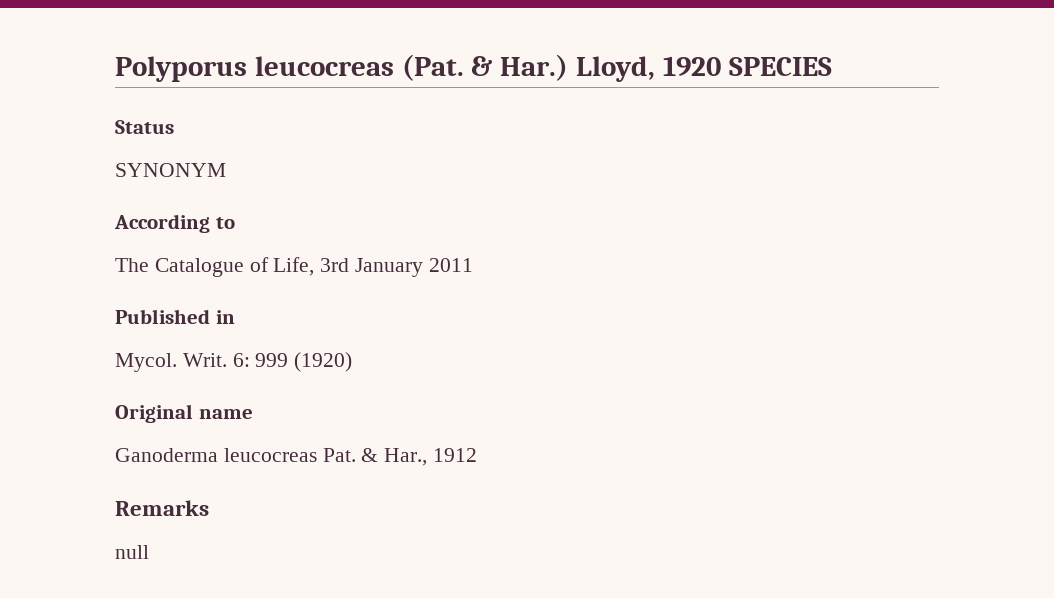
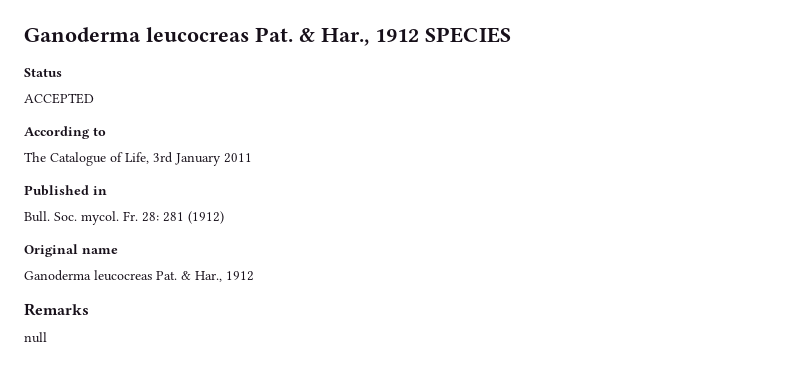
- Polyporus leucocreas (Pat. & Har.) Lloyd, 1920 SPECIES
+ Ganoderma leucocreas Pat. & Har., 1912 SPECIES
- SYNONYM
+ ACCEPTED
- Mycol. Writ. 6: 999 (1920)
+ Bull. Soc. mycol. Fr. 28: 281 (1912)

